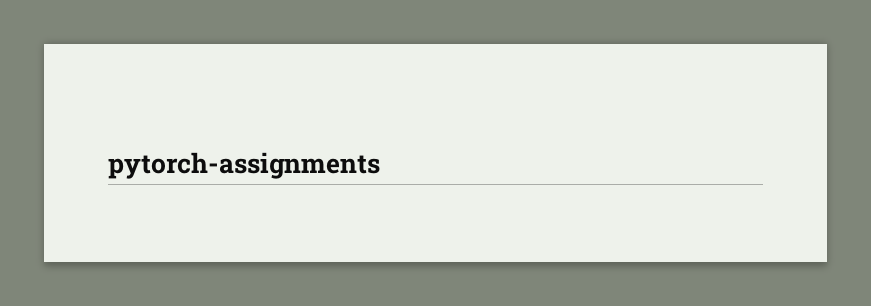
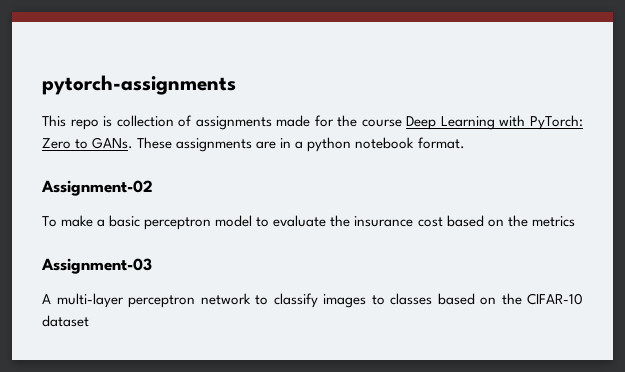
+ This repo is collection of assignments made for the course Deep Learning with PyTorch: Zero to GANs. These assignments are in a python notebook format.
+ Assignment-02
+ To make a basic perceptron model to evaluate the insurance cost based on the metrics
+ Assignment-03
+ A multi-layer perceptron network to classify images to classes based on the CIFAR-10 dataset

